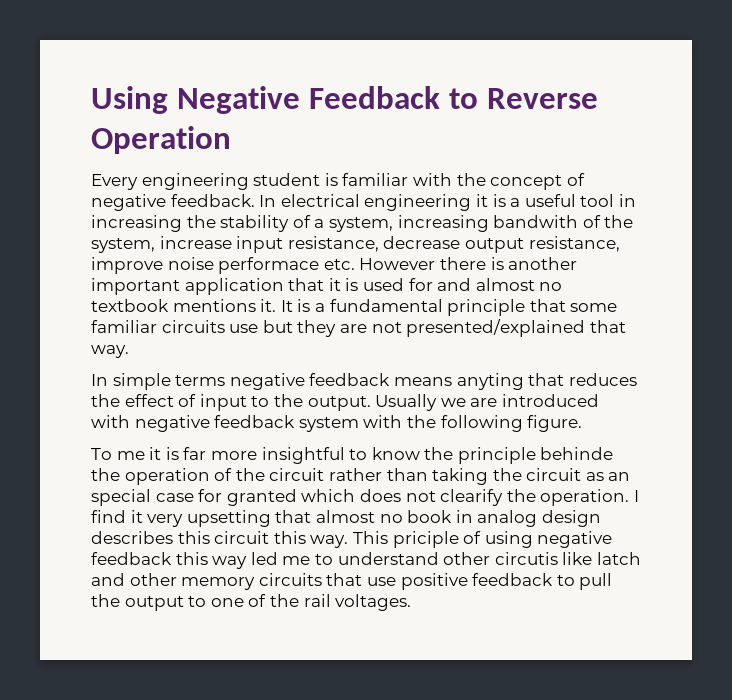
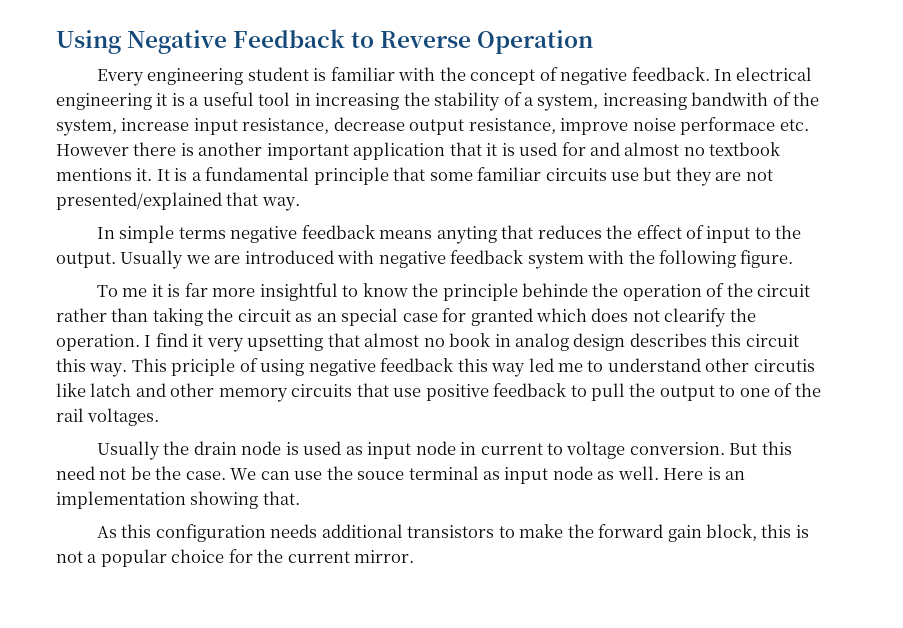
+ Usually the drain node is used as input node in current to voltage conversion. But this need not be the case. We can use the souce terminal as input node as well. Here is an implementation showing that.
+ As this configuration needs additional transistors to make the forward gain block, this is not a popular choice for the current mirror.

